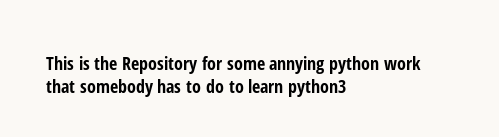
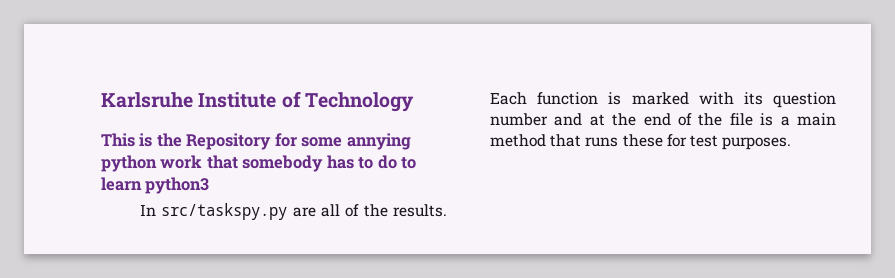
+ Karlsruhe Institute of Technology
+ In src/taskspy.py are all of the results. Each function is marked with its question number and at the end of the file is a main method that runs these for test purposes.

